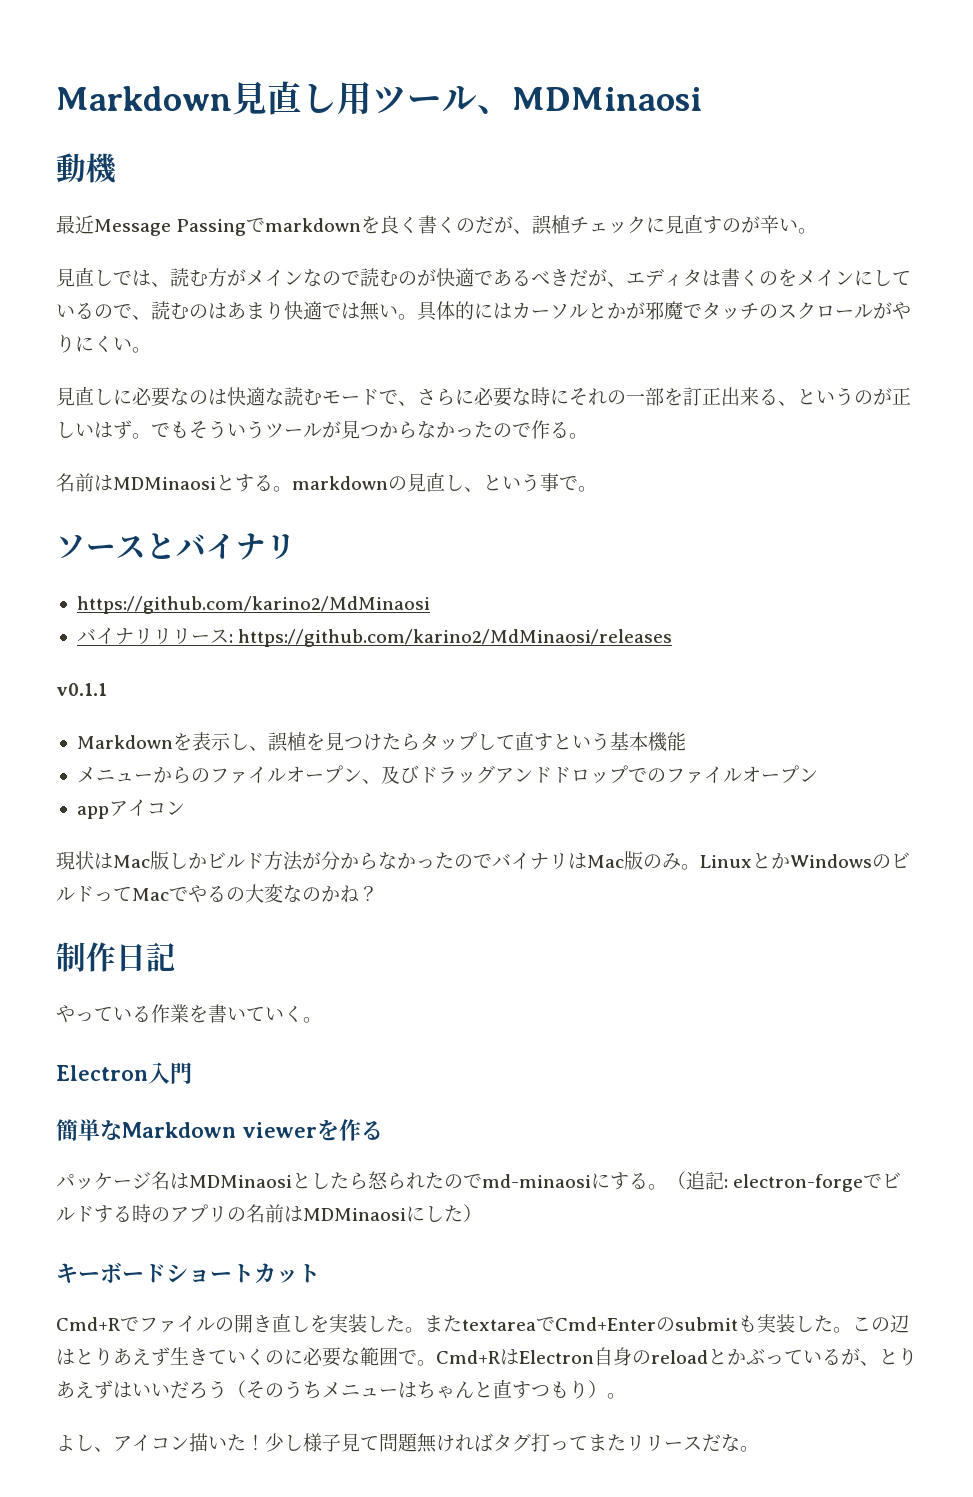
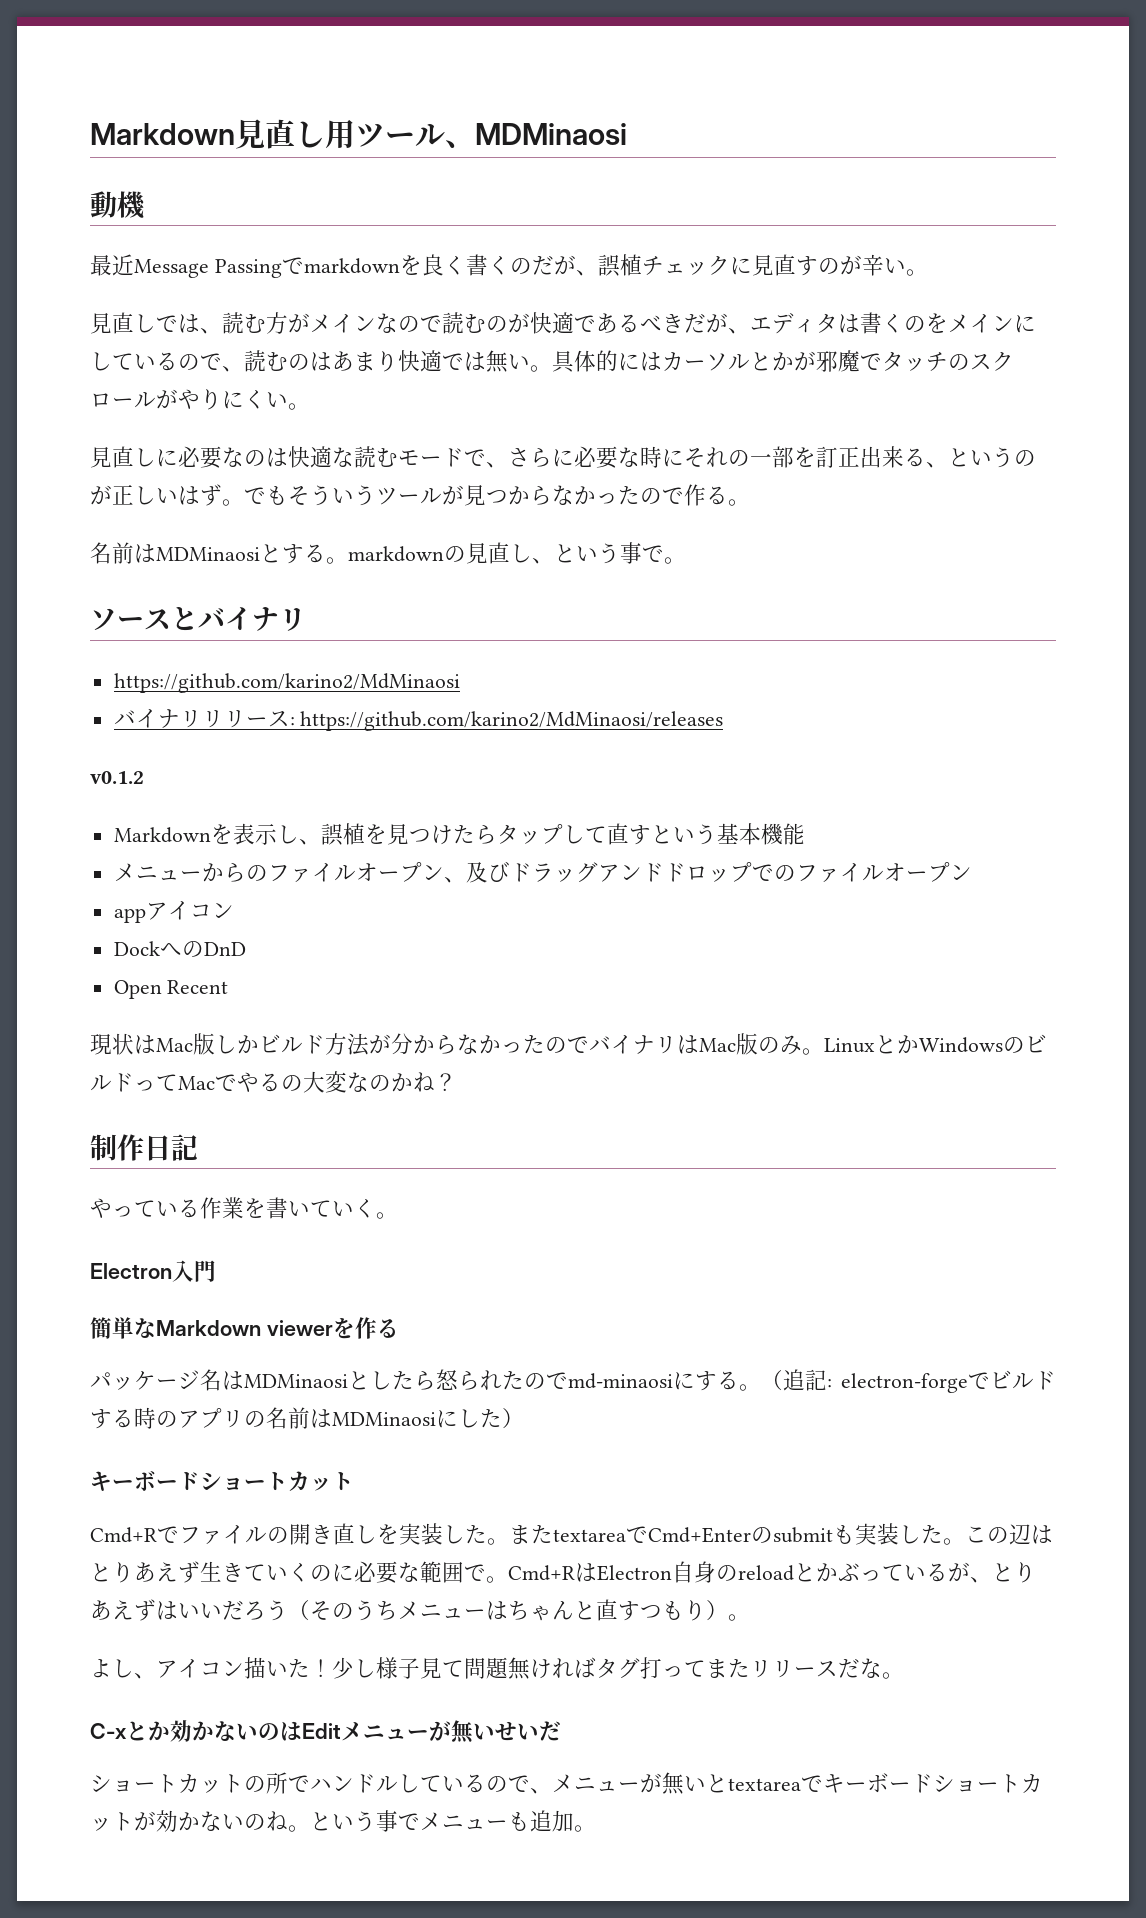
- v0.1.1
+ v0.1.2
+ DockへのDnD
+ Open Recent
+ C-xとか効かないのはEditメニューが無いせいだ
+ ショートカットの所でハンドルしているので、メニューが無いとtextareaでキーボードショートカットが効かないのね。という事でメニューも追加。

